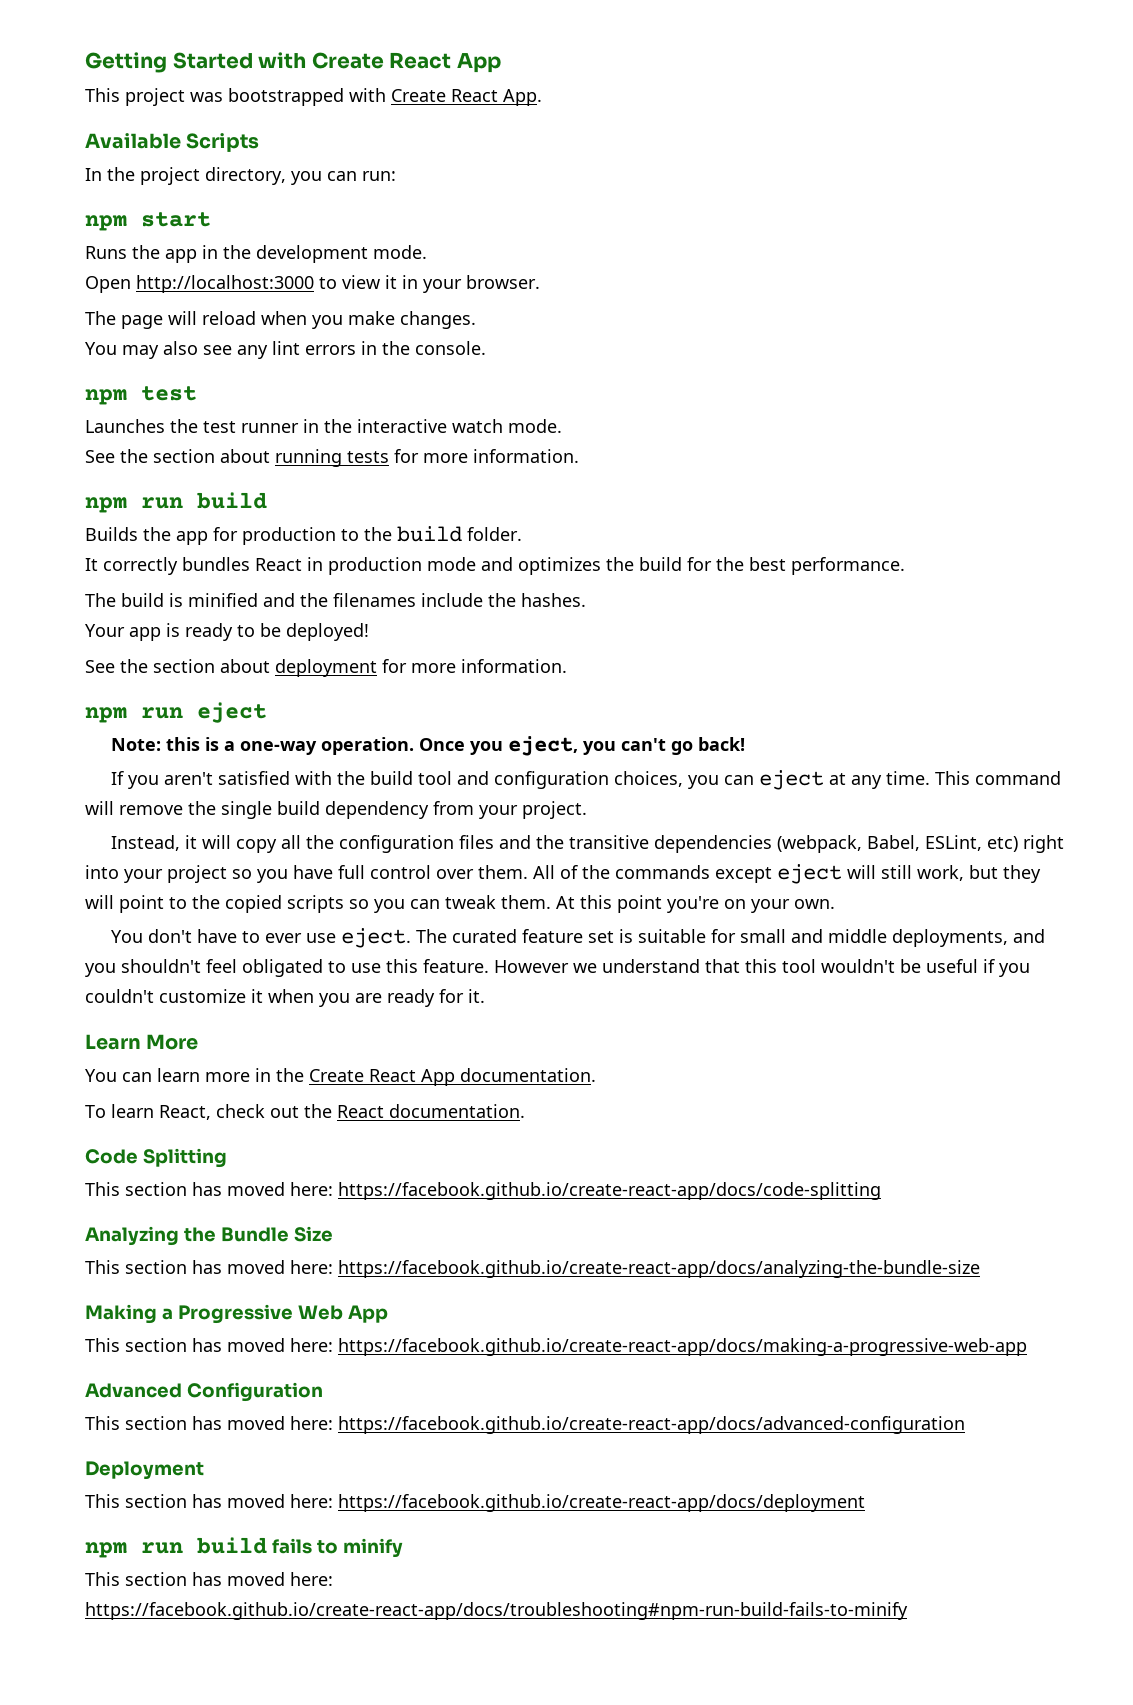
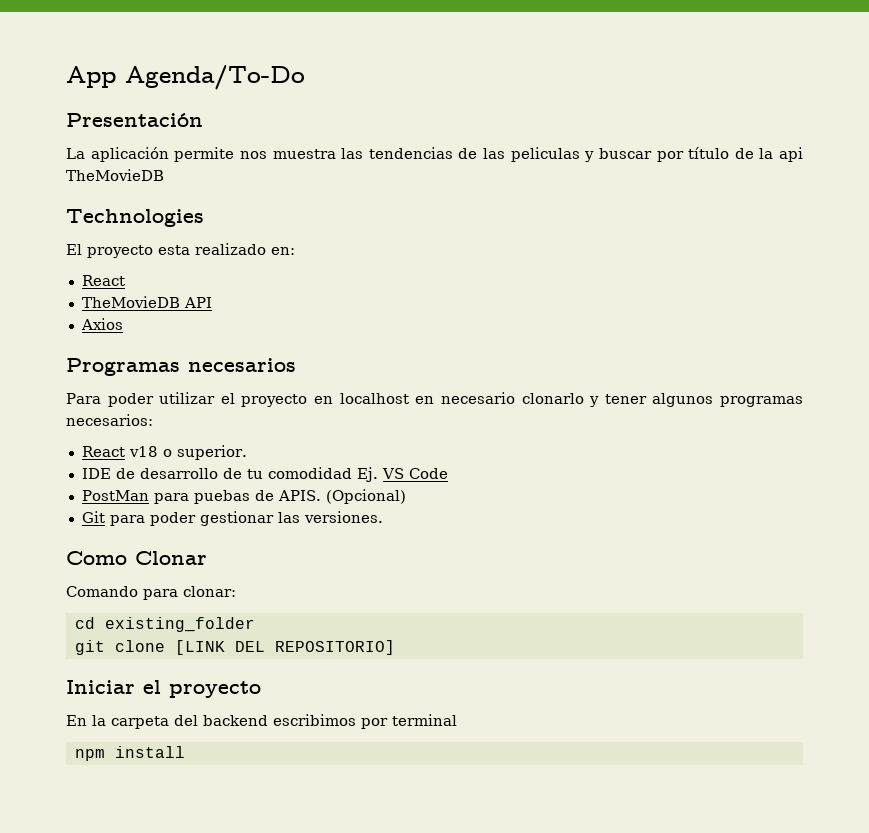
- Getting Started with Create React App
- This project was bootstrapped with Create React App.
- Available Scripts
- In the project directory, you can run:
- npm start
- Runs the app in the development mode.
- Open http://localhost:3000 to view it in your browser.
- The page will reload when you make changes.
- You may also see any lint errors in the console.
- npm test
- Launches the test runner in the interactive watch mode.
- See the section about running tests for more information.
- npm run build
- Builds the app for production to the build folder.
- It correctly bundles React in production mode and optimizes the build for the best performance.
- The build is minified and the filenames include the hashes.
- Your app is ready to be deployed!
- See the section about deployment for more information.
- npm run eject
- Note: this is a one-way operation. Once you eject, you can't go back!
- If you aren't satisfied with the build tool and configuration choices, you can eject at any time. This command will remove the single build dependency from your project.
- Instead, it will copy all the configuration files and the transitive dependencies (webpack, Babel, ESLint, etc) right into your project so you have full control over them. All of the commands except eject will still work, but they will point to the copied scripts so you can tweak them. At this point you're on your own.
- You don't have to ever use eject. The curated feature set is suitable for small and middle deployments, and you shouldn't feel obligated to use this feature. However we understand that this tool wouldn't be useful if you couldn't customize it when you are ready for it.
- Learn More
- You can learn more in the Create React App documentation.
- To learn React, check out the React documentation.
- Code Splitting
- This section has moved here: https://facebook.github.io/create-react-app/docs/code-splitting
- Analyzing the Bundle Size
- This section has moved here: https://facebook.github.io/create-react-app/docs/analyzing-the-bundle-size
- Making a Progressive Web App
- This section has moved here: https://facebook.github.io/create-react-app/docs/making-a-progressive-web-app
- Advanced Configuration
- This section has moved here: https://facebook.github.io/create-react-app/docs/advanced-configuration
- Deployment
- This section has moved here: https://facebook.github.io/create-react-app/docs/deployment
- npm run build fails to minify
- This section has moved here: https://facebook.github.io/create-react-app/docs/troubleshooting#npm-run-build-fails-to-minify
+ App Agenda/To-Do
+ Presentación
+ La aplicación permite nos muestra las tendencias de las peliculas y buscar por título de la api TheMovieDB
+ Technologies
+ El proyecto esta realizado en:
+ React
+ TheMovieDB API
+ Axios
+ Programas necesarios
+ Para poder utilizar el proyecto en localhost en necesario clonarlo y tener algunos programas necesarios:
+ React v18 o superior.
+ IDE de desarrollo de tu comodidad Ej. VS Code
+ PostMan para puebas de APIS. (Opcional)
+ Git para poder gestionar las versiones.
+ Como Clonar
+ Comando para clonar:
+ cd existing_folder
+ git clone [LINK DEL REPOSITORIO]
+ Iniciar el proyecto
+ En la carpeta del backend escribimos por terminal
+ npm install

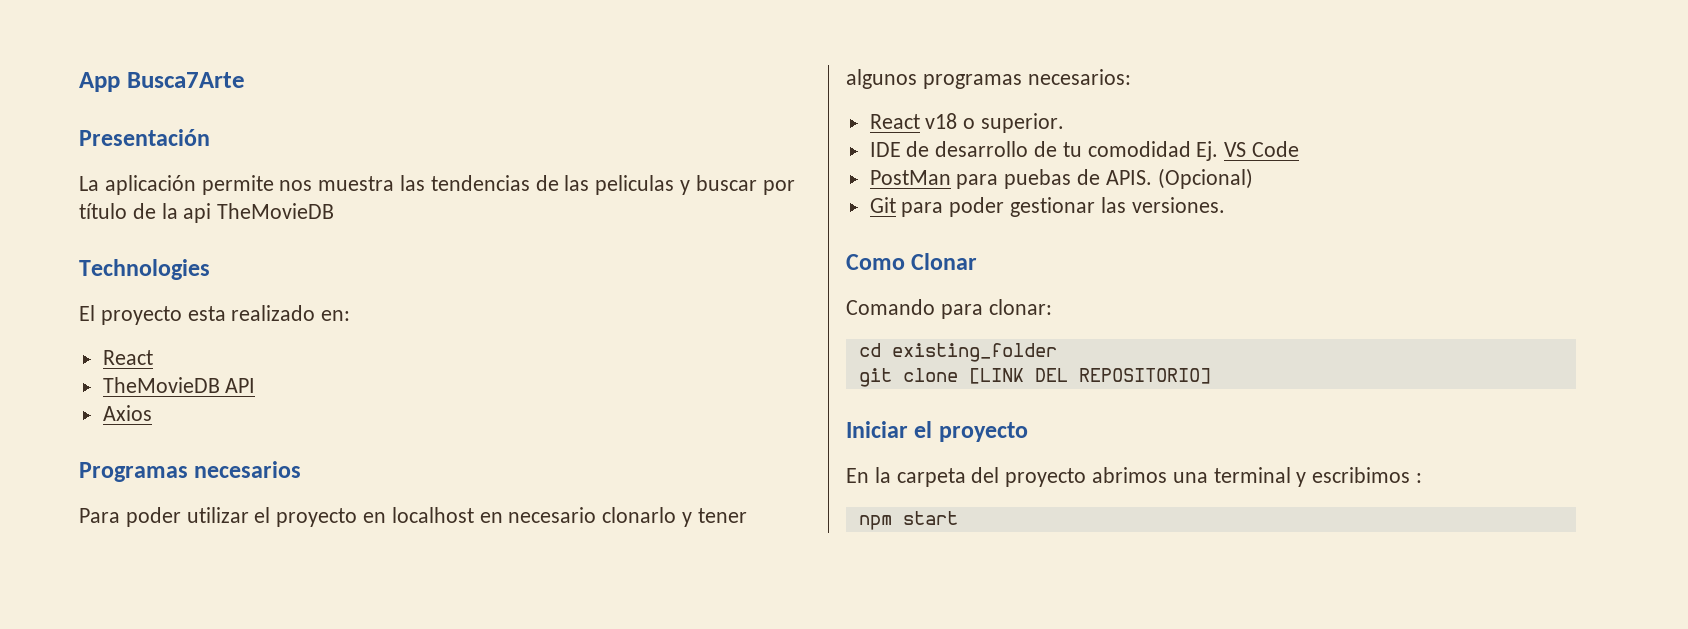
- App Agenda/To-Do
+ App Busca7Arte
- En la carpeta del backend escribimos por terminal
+ En la carpeta del proyecto abrimos una terminal y escribimos :
- npm install
+ npm start

